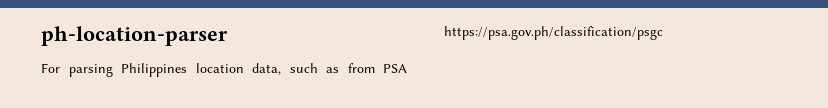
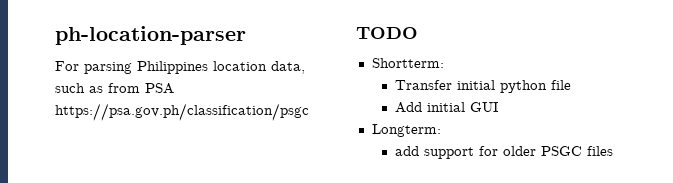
+ TODO
+ Shortterm:
+ Transfer initial python file
+ Add initial GUI
+ Longterm:
+ add support for older PSGC files

